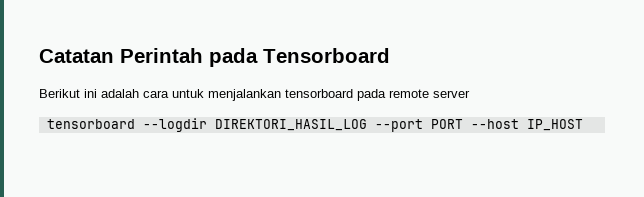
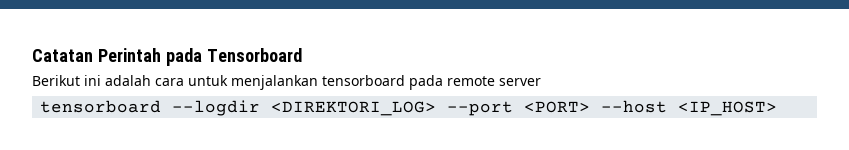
- tensorboard --logdir DIREKTORI_HASIL_LOG --port PORT --host IP_HOST
+ tensorboard --logdir <DIREKTORI_LOG> --port <PORT> --host <IP_HOST>

